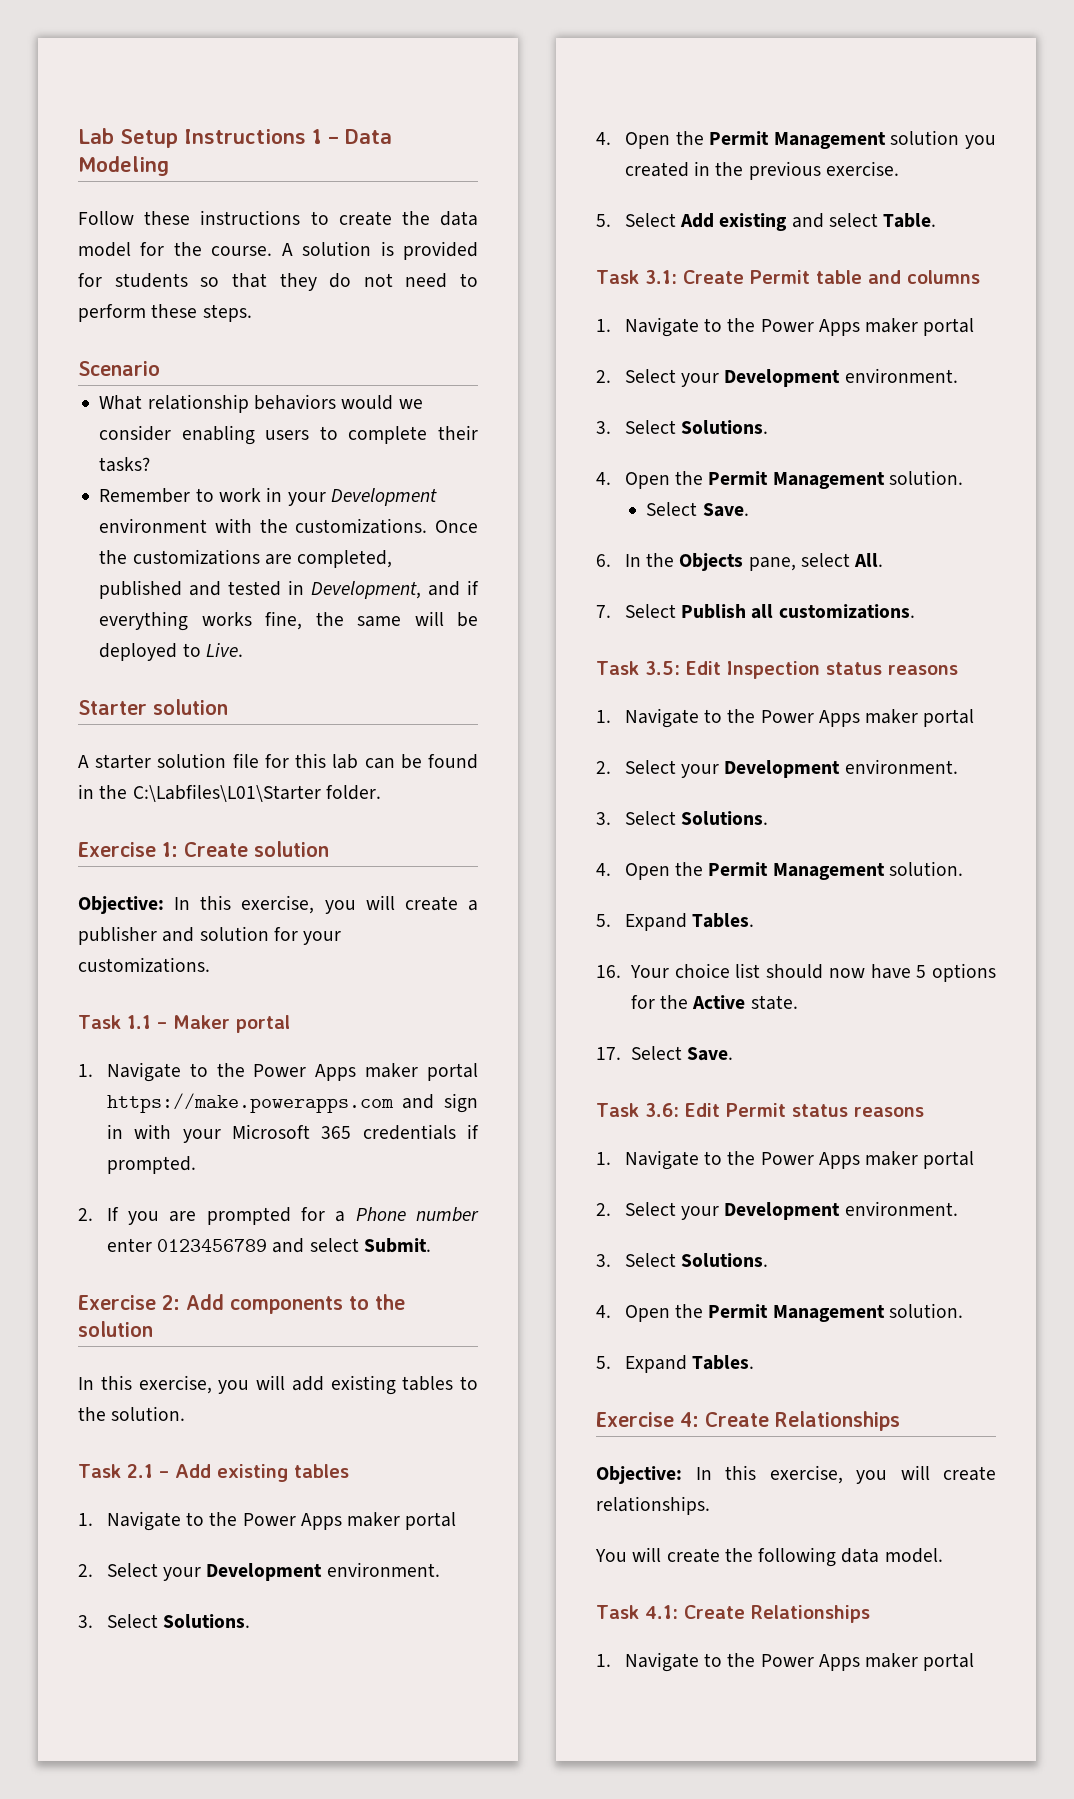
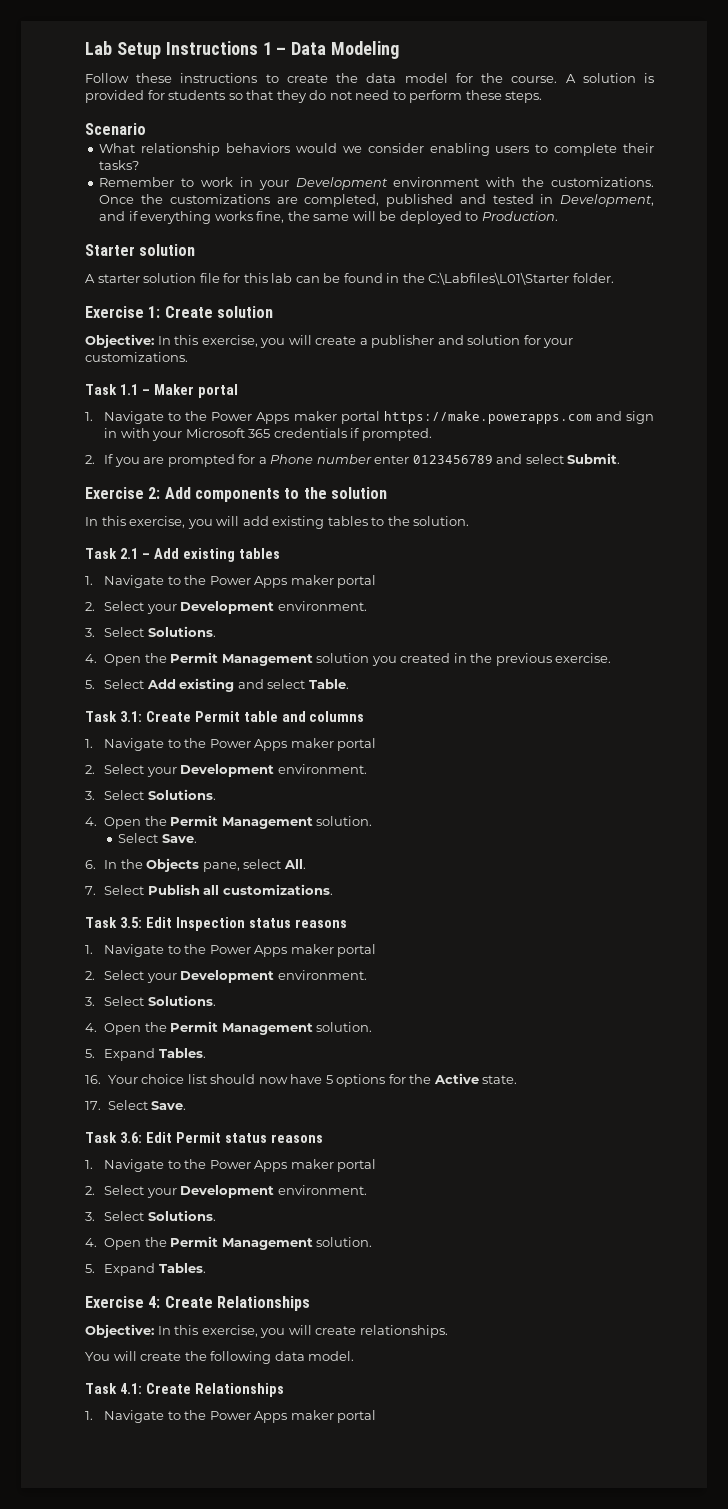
- Once the customizations are completed, published and tested in Development, and if everything works fine, the same will be deployed to Live.
+ Once the customizations are completed, published and tested in Development, and if everything works fine, the same will be deployed to Production.

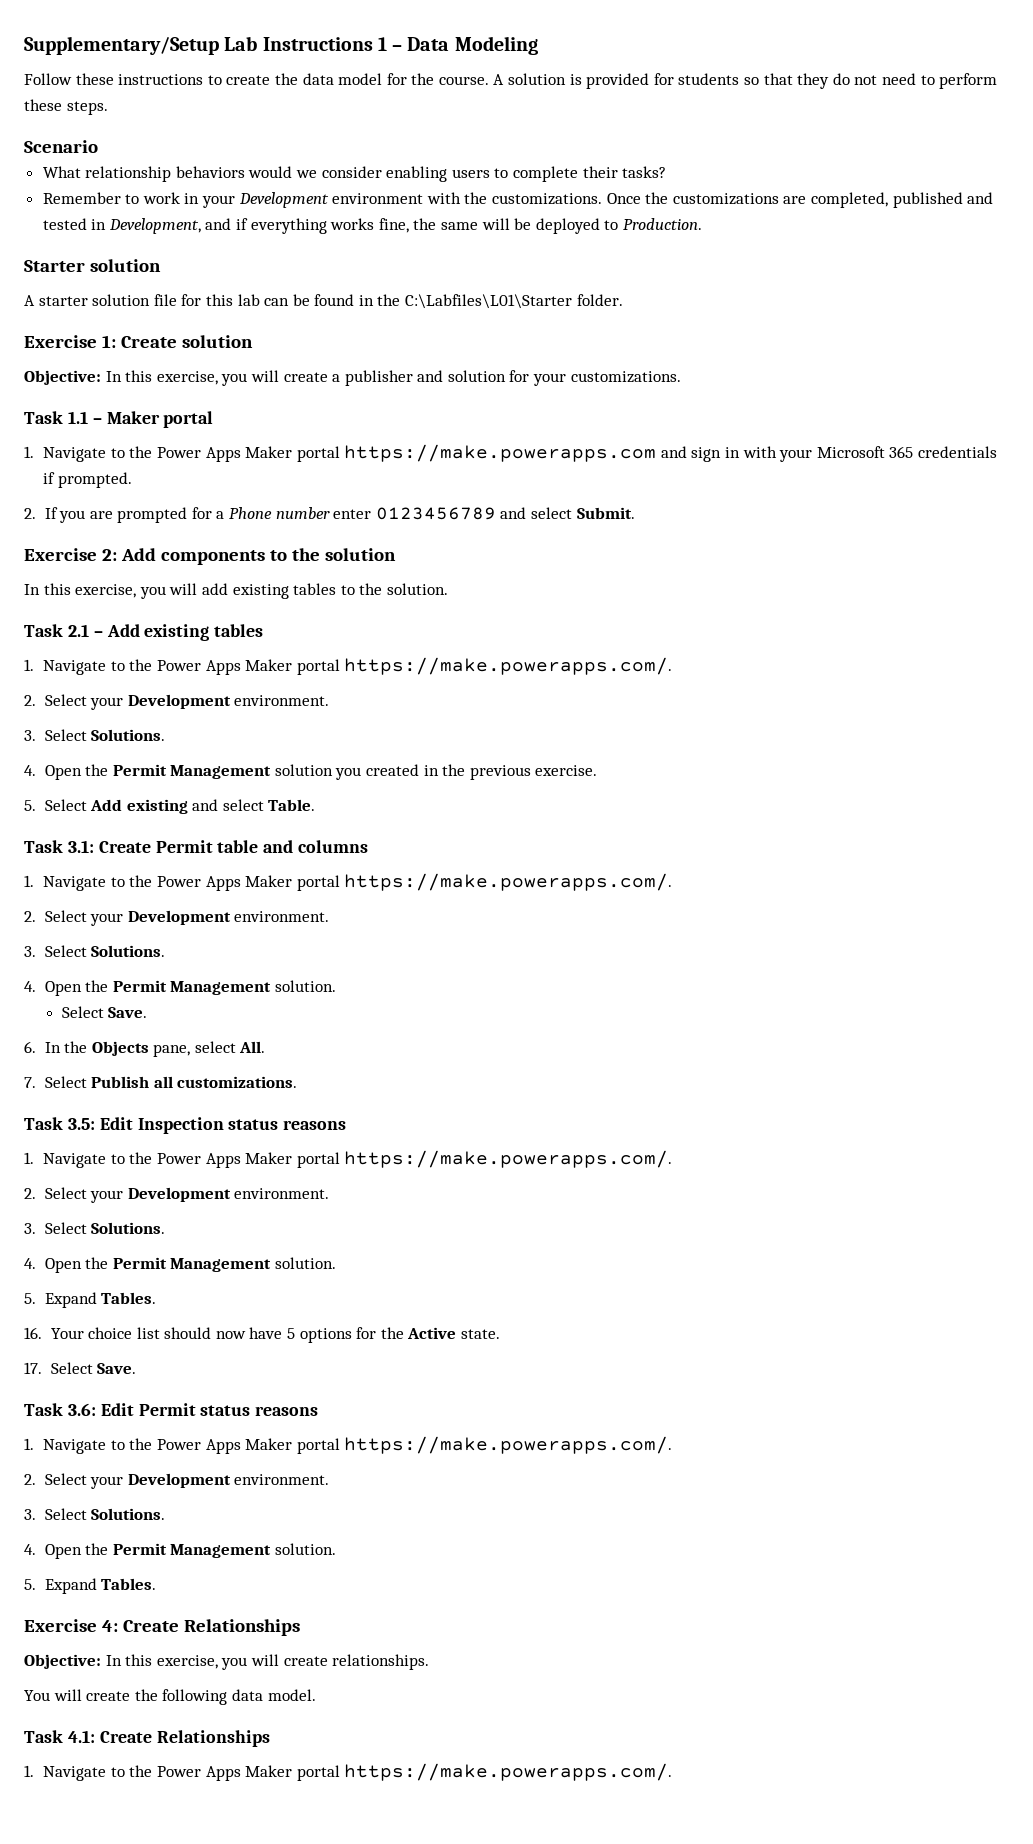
- Lab Setup Instructions 1 – Data Modeling
+ Supplementary/Setup Lab Instructions 1 – Data Modeling
- 1. Navigate to the Power Apps maker portal https://make.powerapps.com and sign in with your Microsoft 365 credentials if prompted.
+ 1. Navigate to the Power Apps Maker portal https://make.powerapps.com and sign in with your Microsoft 365 credentials if prompted.
  Task 2.1 – Add existing tables
- 1. Navigate to the Power Apps maker portal
+ 1. Navigate to the Power Apps Maker portal https://make.powerapps.com/.
  Task 3.1: Create Permit table and columns
- 1. Navigate to the Power Apps maker portal
+ 1. Navigate to the Power Apps Maker portal https://make.powerapps.com/.
  Task 3.5: Edit Inspection status reasons
- 1. Navigate to the Power Apps maker portal
+ 1. Navigate to the Power Apps Maker portal https://make.powerapps.com/.
  Task 3.6: Edit Permit status reasons
- 1. Navigate to the Power Apps maker portal
+ 1. Navigate to the Power Apps Maker portal https://make.powerapps.com/.
  Task 4.1: Create Relationships
- 1. Navigate to the Power Apps maker portal
+ 1. Navigate to the Power Apps Maker portal https://make.powerapps.com/.

